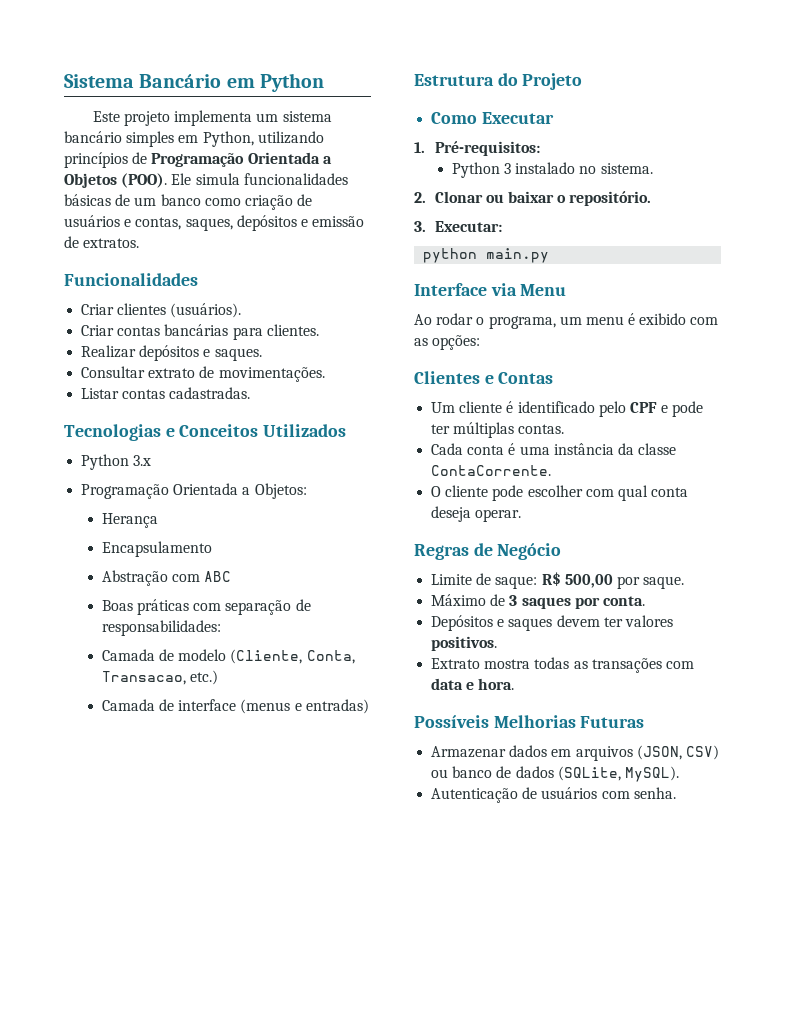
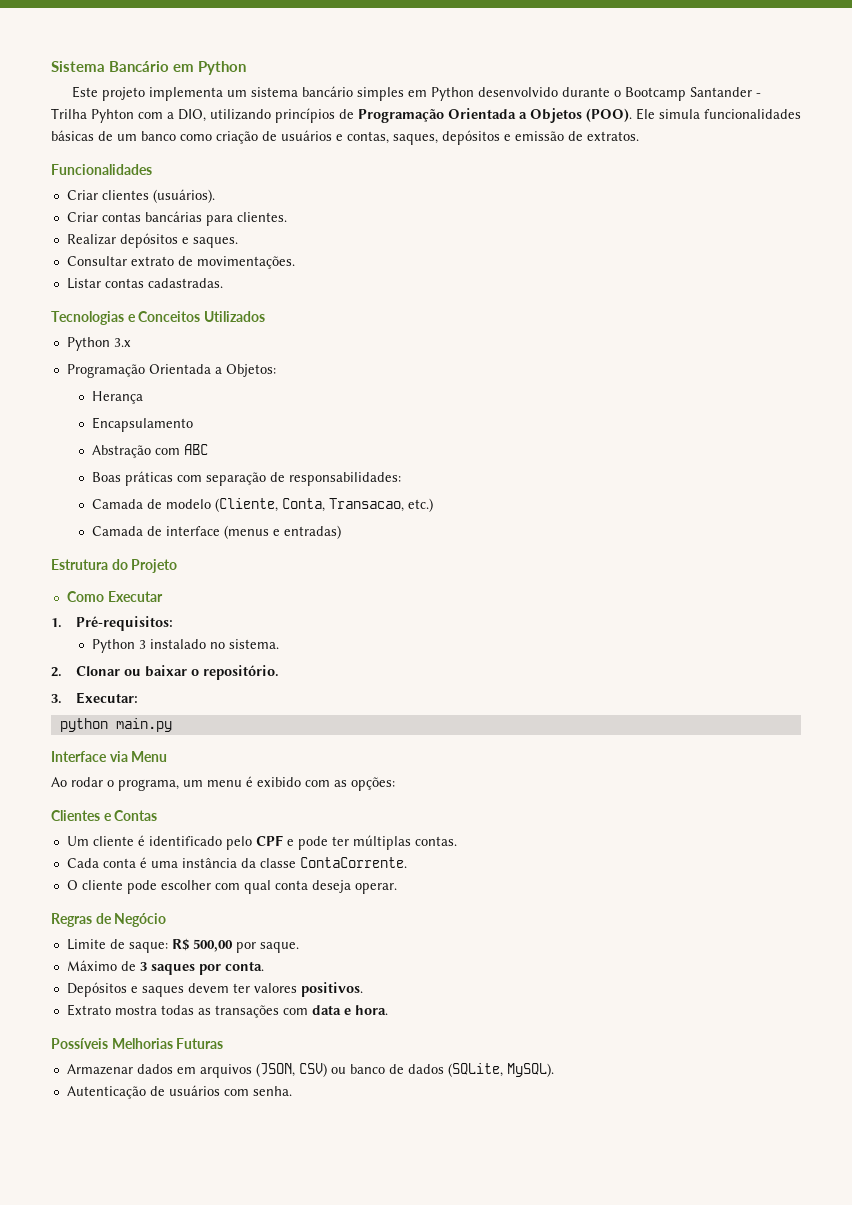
- Este projeto implementa um sistema bancário simples em Python, utilizando princípios de Programação Orientada a Objetos (POO).
+ Este projeto implementa um sistema bancário simples em Python desenvolvido durante o Bootcamp Santander - Trilha Pyhton com a DIO, utilizando princípios de Programação Orientada a Objetos (POO).

